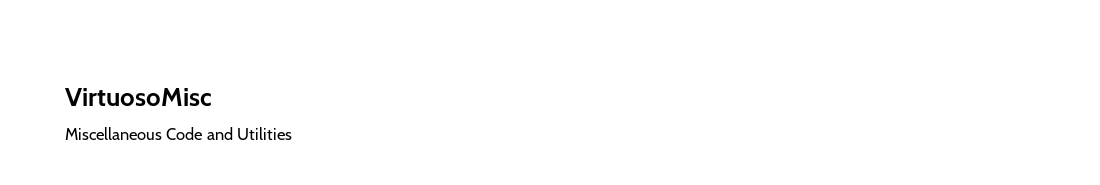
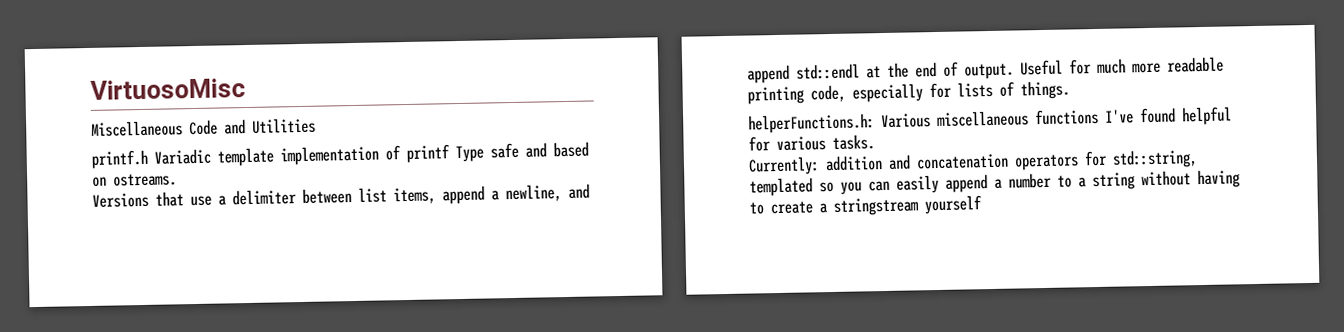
+ printf.h Variadic template implementation of printf Type safe and based on ostreams.
+ Versions that use a delimiter between list items, append a newline, and append std::endl at the end of output. Useful for much more readable printing code, especially for lists of things.
+ helperFunctions.h: Various miscellaneous functions I've found helpful for various tasks.
+ Currently: addition and concatenation operators for std::string, templated so you can easily append a number to a string without having to create a stringstream yourself

